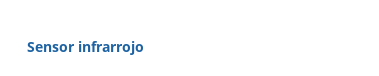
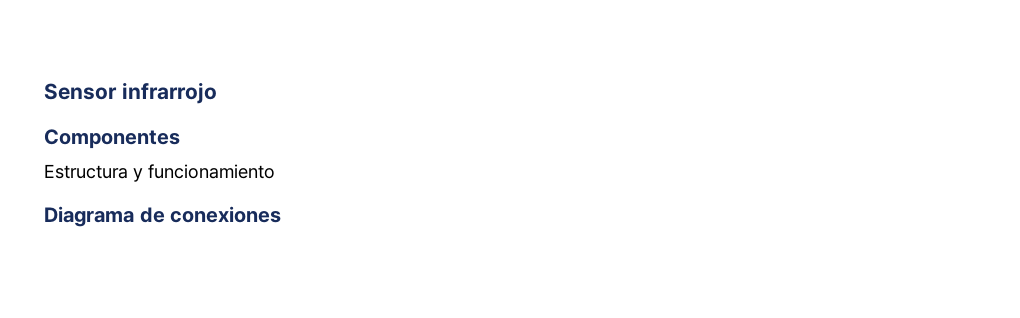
+ Componentes
+ Estructura y funcionamiento
+ Diagrama de conexiones

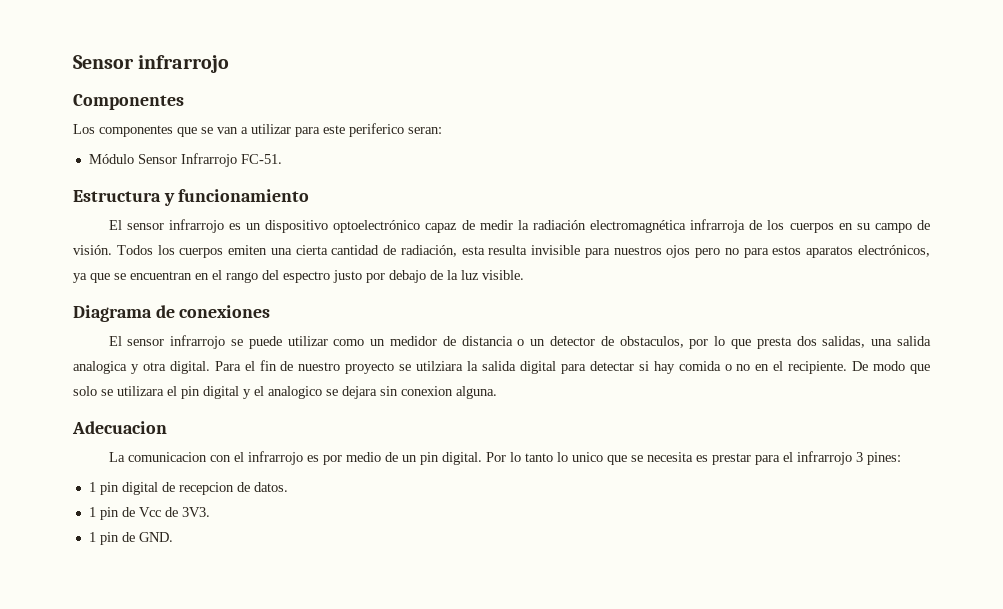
+ Los componentes que se van a utilizar para este periferico seran:
+ Módulo Sensor Infrarrojo FC-51.
  Estructura y funcionamiento
+ El sensor infrarrojo es un dispositivo optoelectrónico capaz de medir la radiación electromagnética infrarroja de los cuerpos en su campo de visión. Todos los cuerpos emiten una cierta cantidad de radiación, esta resulta invisible para nuestros ojos pero no para estos aparatos electrónicos, ya que se encuentran en el rango del espectro justo por debajo de la luz visible.
  Diagrama de conexiones
+ El sensor infrarrojo se puede utilizar como un medidor de distancia o un detector de obstaculos, por lo que presta dos salidas, una salida analogica y otra digital. Para el fin de nuestro proyecto se utilziara la salida digital para detectar si hay comida o no en el recipiente. De modo que solo se utilizara el pin digital y el analogico se dejara sin conexion alguna.
+ Adecuacion
+ La comunicacion con el infrarrojo es por medio de un pin digital. Por lo tanto lo unico que se necesita es prestar para el infrarrojo 3 pines:
+ 1 pin digital de recepcion de datos.
+ 1 pin de Vcc de 3V3.
+ 1 pin de GND.

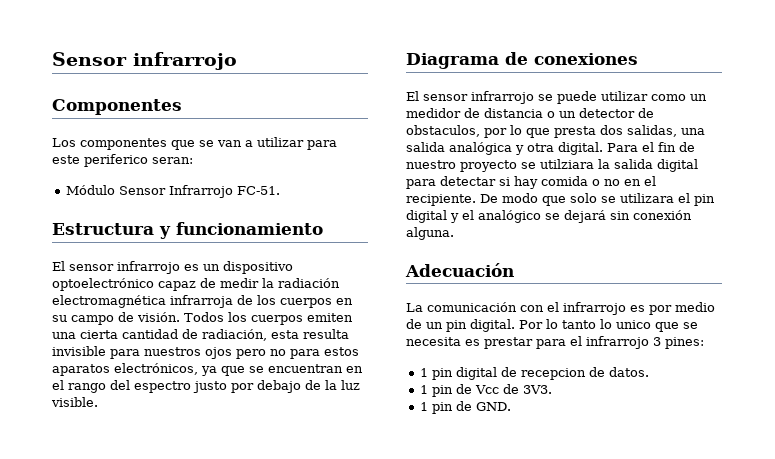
- El sensor infrarrojo se puede utilizar como un medidor de distancia o un detector de obstaculos, por lo que presta dos salidas, una salida analogica y otra digital.
+ El sensor infrarrojo se puede utilizar como un medidor de distancia o un detector de obstaculos, por lo que presta dos salidas, una salida analógica y otra digital.
- De modo que solo se utilizara el pin digital y el analogico se dejara sin conexion alguna.
+ De modo que solo se utilizara el pin digital y el analógico se dejará sin conexión alguna.
- Adecuacion
+ Adecuación
- La comunicacion con el infrarrojo es por medio de un pin digital.
+ La comunicación con el infrarrojo es por medio de un pin digital.

